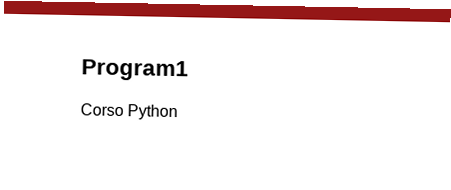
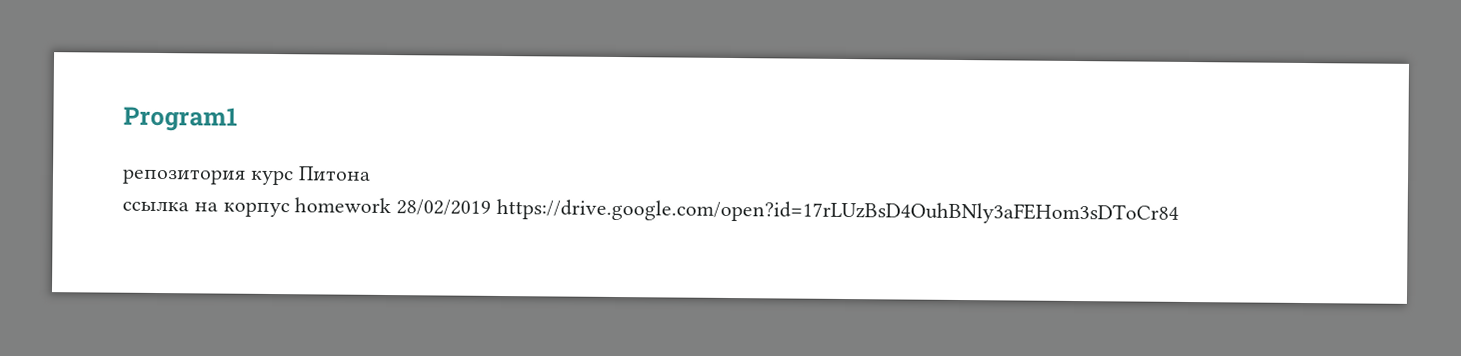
- Corso Python
+ репозитория курс Питона
+ ссылка на корпус homework 28/02/2019 https://drive.google.com/open?id=17rLUzBsD4OuhBNly3aFEHom3sDToCr84

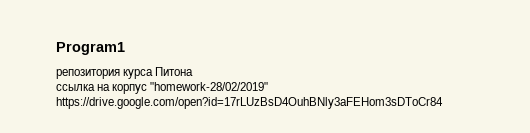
- репозитория курс Питона
+ репозитория курсa Питона
- ссылка на корпус homework 28/02/2019 https://drive.google.com/open?id=17rLUzBsD4OuhBNly3aFEHom3sDToCr84
+ ссылка на корпус "homework-28/02/2019" https://drive.google.com/open?id=17rLUzBsD4OuhBNly3aFEHom3sDToCr84

